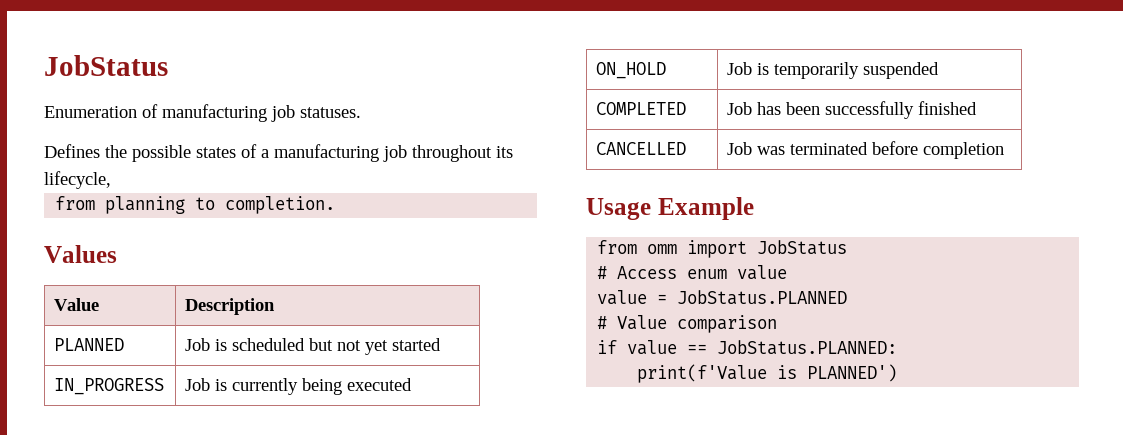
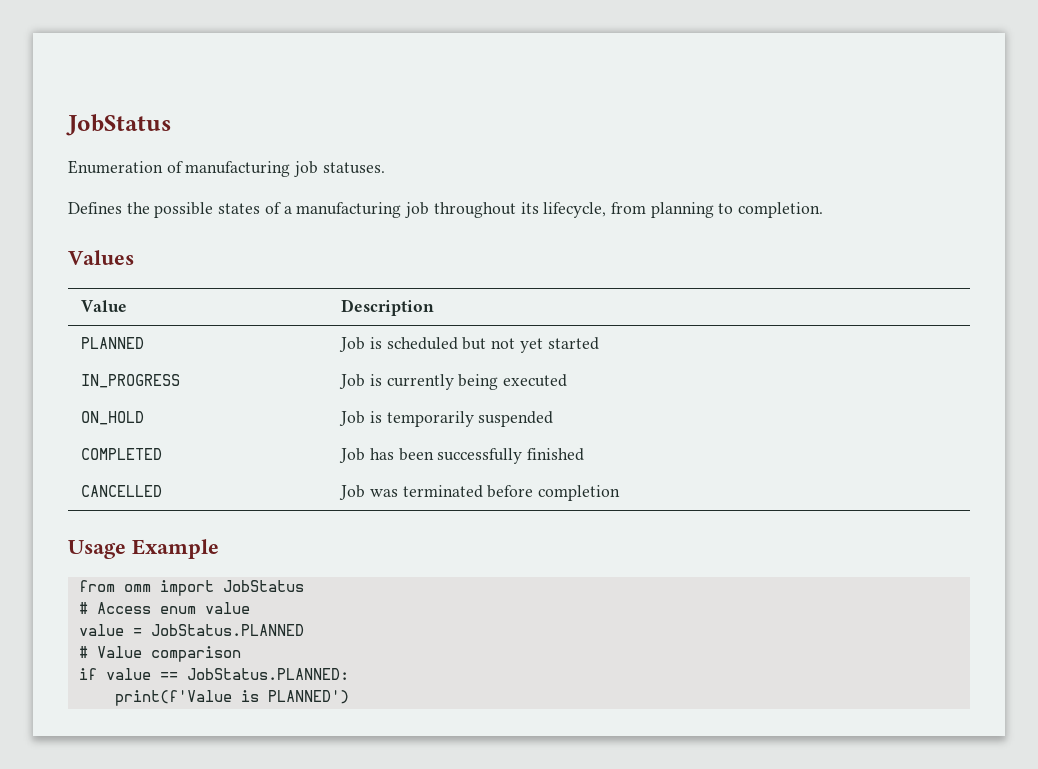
- Defines the possible states of a manufacturing job throughout its lifecycle,
- from planning to completion.
+ Defines the possible states of a manufacturing job throughout its lifecycle, from planning to completion.

